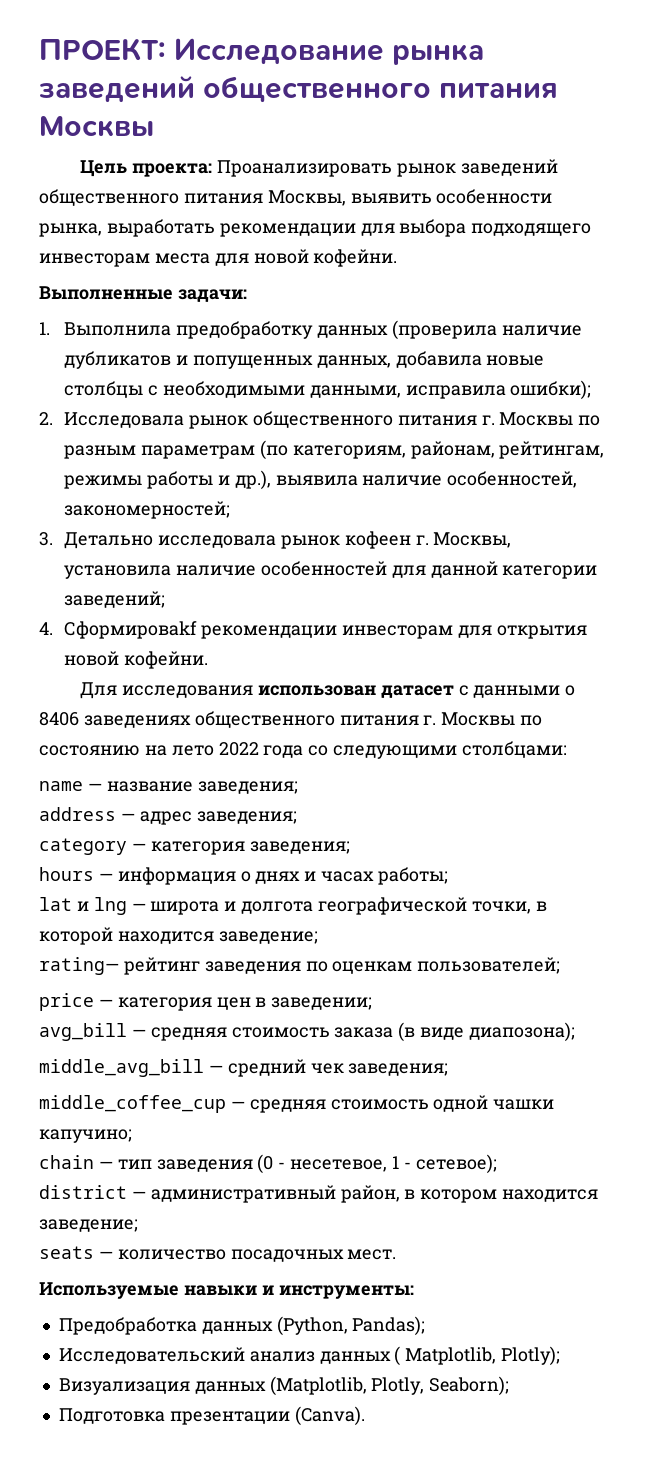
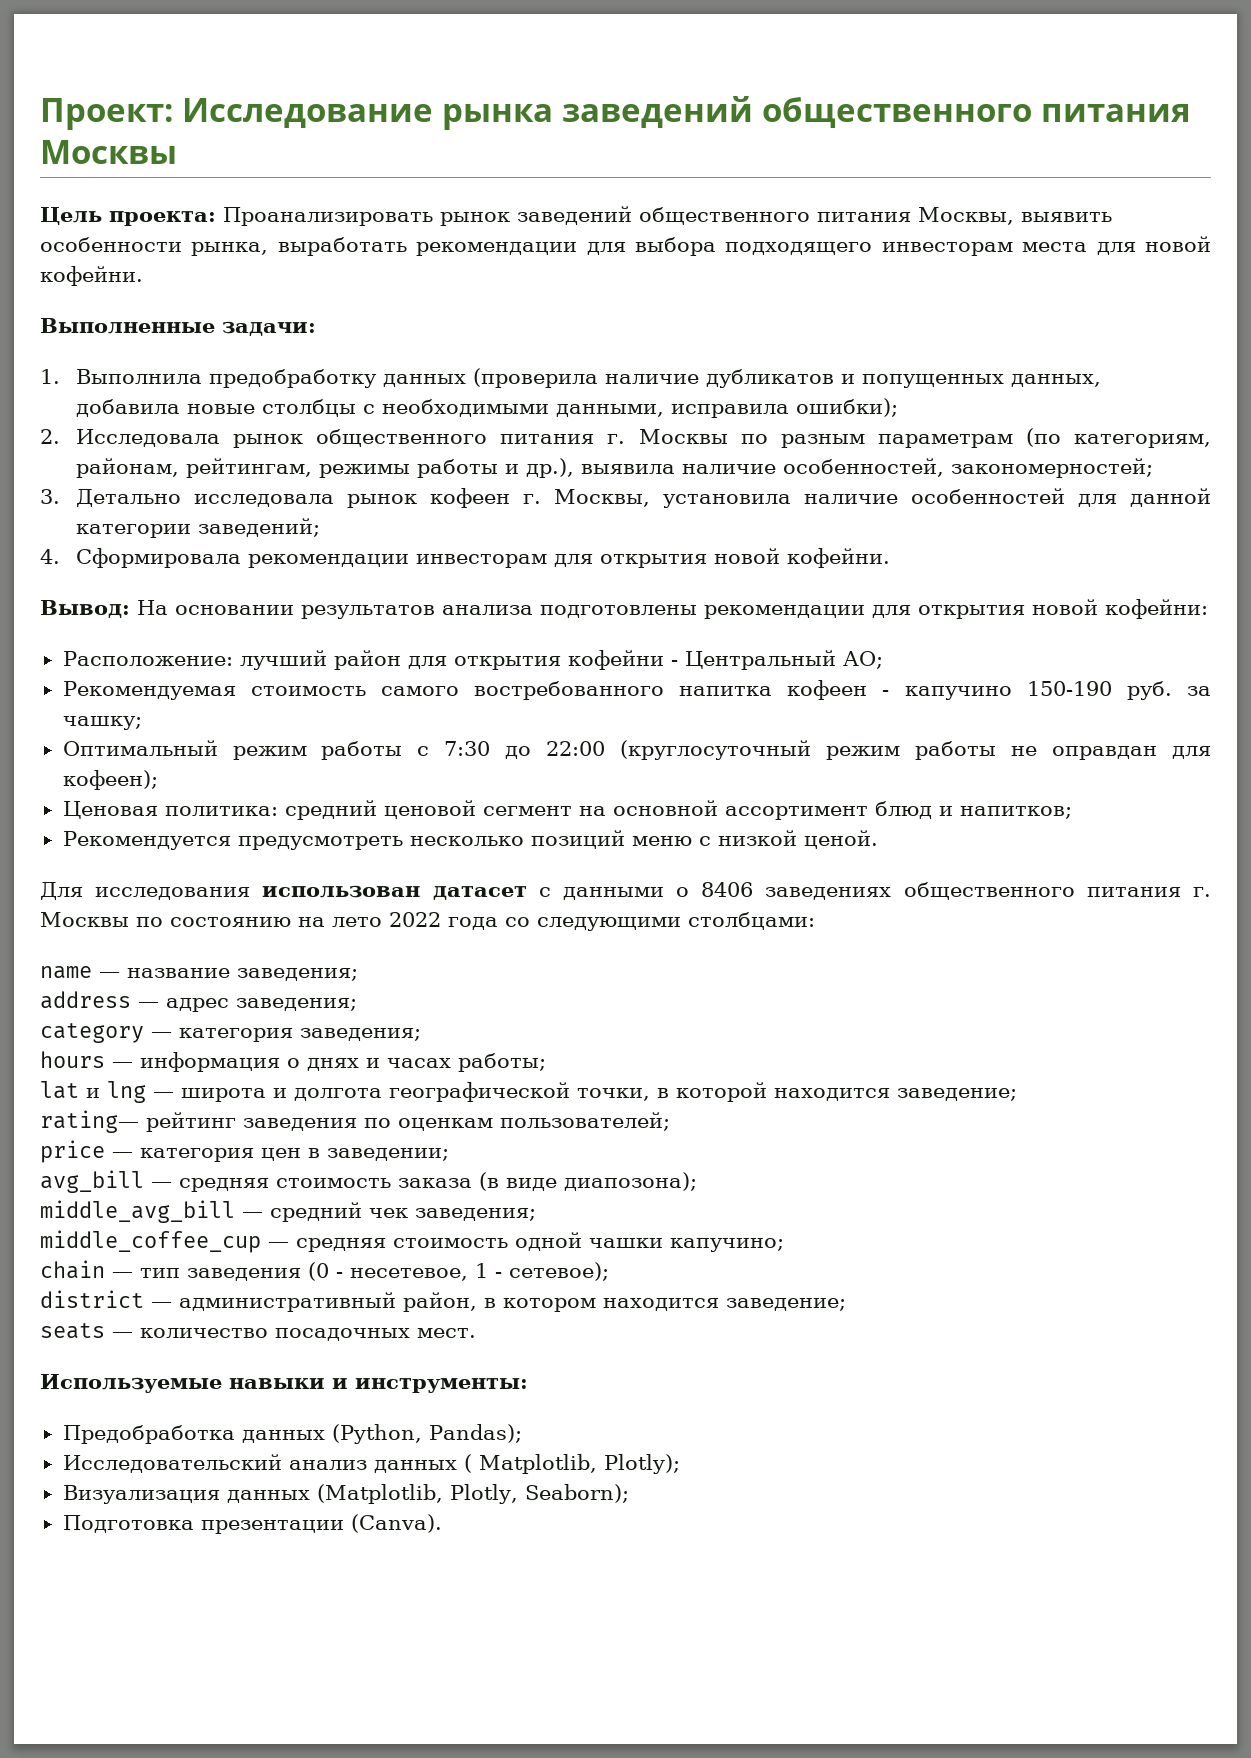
- ПРОЕКТ: Исследование рынка заведений общественного питания Москвы
+ Проект: Исследование рынка заведений общественного питания Москвы
- 4. Сформироваkf рекомендации инвесторам для открытия новой кофейни.
+ 4. Сформировала рекомендации инвесторам для открытия новой кофейни.
+ Вывод: На основании результатов анализа подготовлены рекомендации для открытия новой кофейни:
+ Расположение: лучший район для открытия кофейни - Центральный АО;
+ Рекомендуемая стоимость самого востребованного напитка кофеен - капучино 150-190 руб. за чашку;
+ Оптимальный режим работы с 7:30 до 22:00 (круглосуточный режим работы не оправдан для кофеен);
+ Ценовая политика: средний ценовой сегмент на основной ассортимент блюд и напитков;
+ Рекомендуется предусмотреть несколько позиций меню с низкой ценой.

